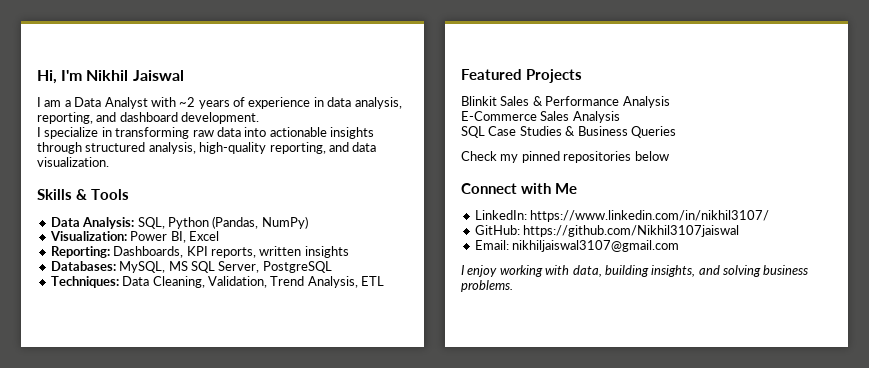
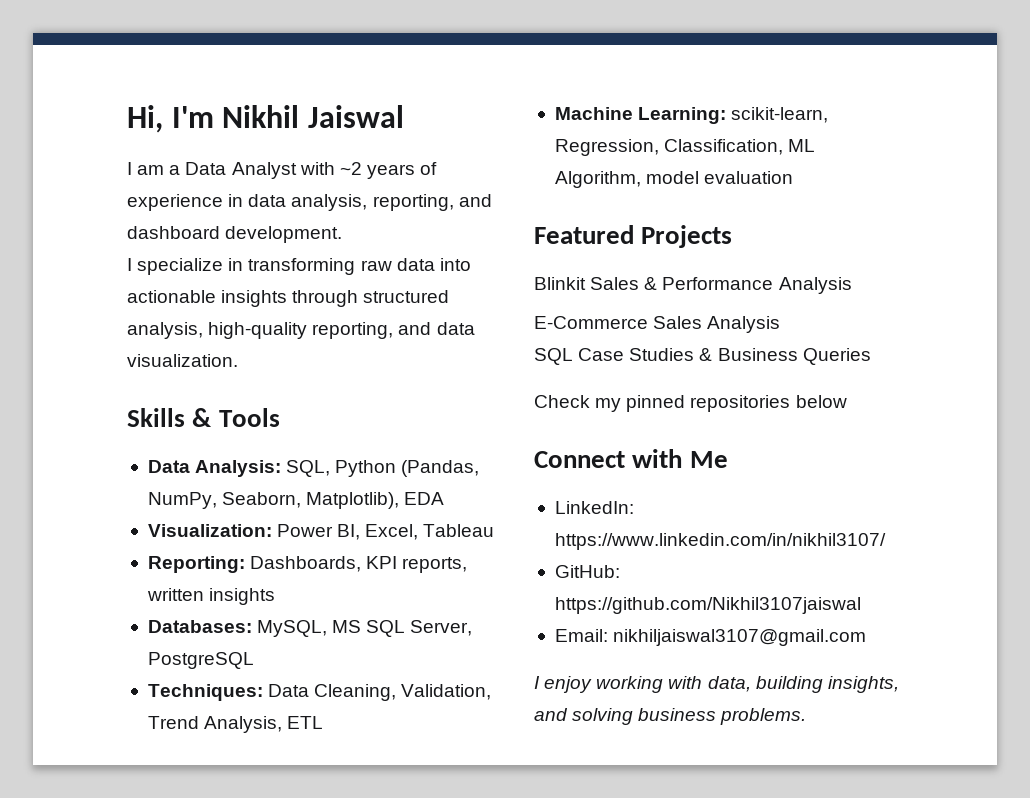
- Data Analysis: SQL, Python (Pandas, NumPy)
+ Data Analysis: SQL, Python (Pandas, NumPy, Seaborn, Matplotlib), EDA
- Visualization: Power BI, Excel
+ Visualization: Power BI, Excel, Tableau
+ Machine Learning: scikit-learn, Regression, Classification, ML Algorithm, model evaluation

